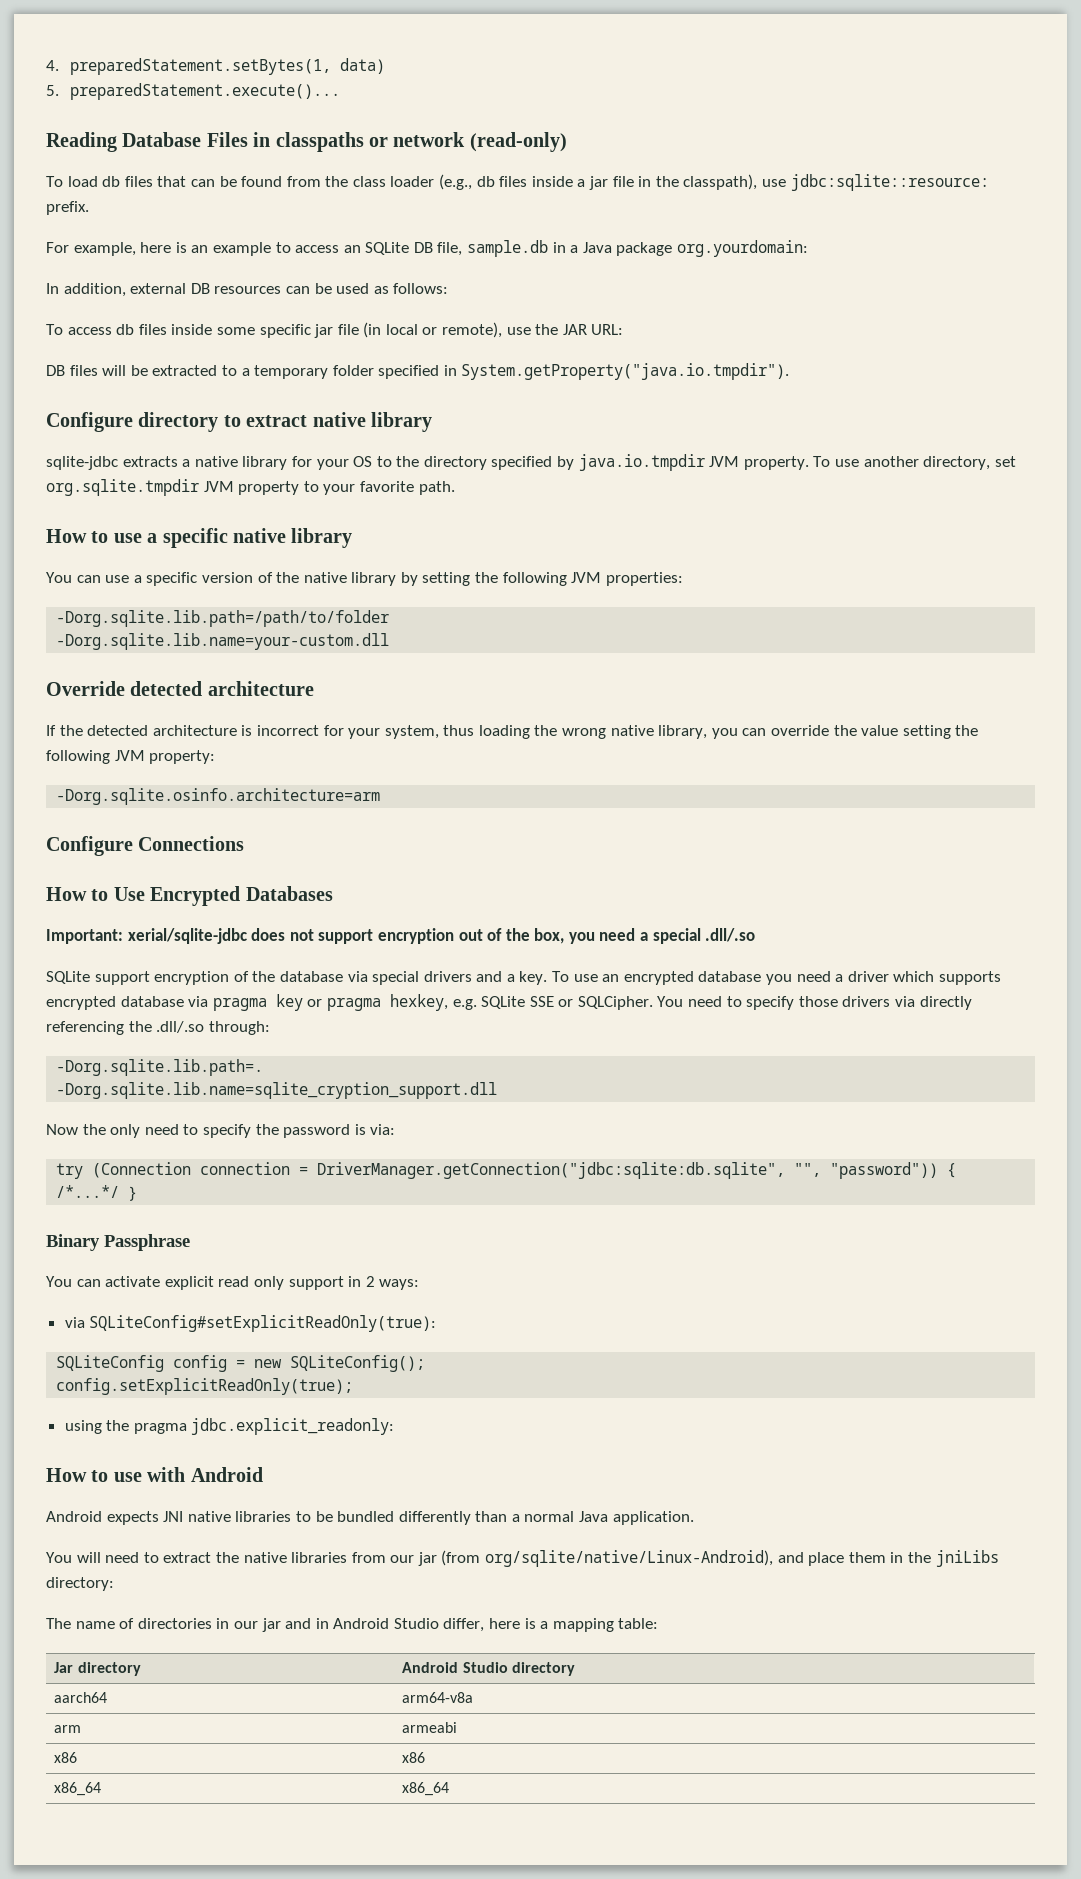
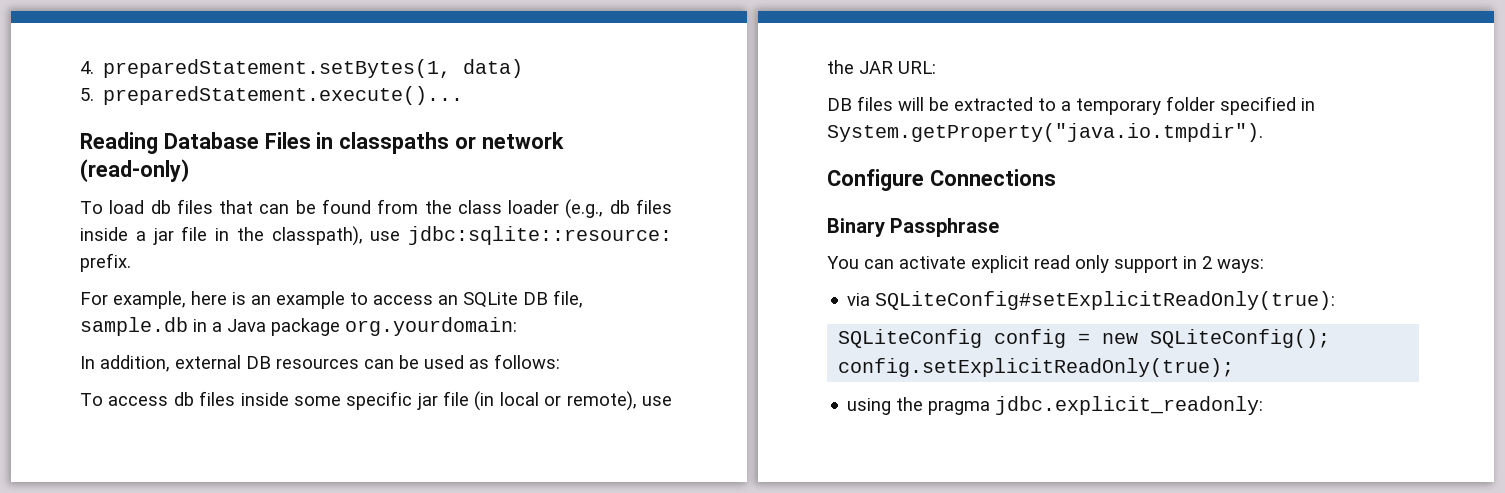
- Configure directory to extract native library
- sqlite-jdbc extracts a native library for your OS to the directory specified by java.io.tmpdir JVM property. To use another directory, set org.sqlite.tmpdir JVM property to your favorite path.
- How to use a specific native library
- You can use a specific version of the native library by setting the following JVM properties:
- -Dorg.sqlite.lib.path=/path/to/folder
- -Dorg.sqlite.lib.name=your-custom.dll
- Override detected architecture
- If the detected architecture is incorrect for your system, thus loading the wrong native library, you can override the value setting the following JVM property:
- -Dorg.sqlite.osinfo.architecture=arm
  Configure Connections
- How to Use Encrypted Databases
- Important: xerial/sqlite-jdbc does not support encryption out of the box, you need a special .dll/.so
- SQLite support encryption of the database via special drivers and a key. To use an encrypted database you need a driver which supports encrypted database via pragma key or pragma hexkey, e.g. SQLite SSE or SQLCipher. You need to specify those drivers via directly referencing the .dll/.so through:
- -Dorg.sqlite.lib.path=.
- -Dorg.sqlite.lib.name=sqlite_cryption_support.dll
- Now the only need to specify the password is via:
- try (Connection connection = DriverManager.getConnection("jdbc:sqlite:db.sqlite", "", "password")) { /*...*/ }
- How to use with Android
- Android expects JNI native libraries to be bundled differently than a normal Java application.
- You will need to extract the native libraries from our jar (from org/sqlite/native/Linux-Android), and place them in the jniLibs directory:
- The name of directories in our jar and in Android Studio differ, here is a mapping table:
- Jar directory | Android Studio directory
- aarch64 | arm64-v8a
- arm | armeabi
- x86 | x86
- x86_64 | x86_64

